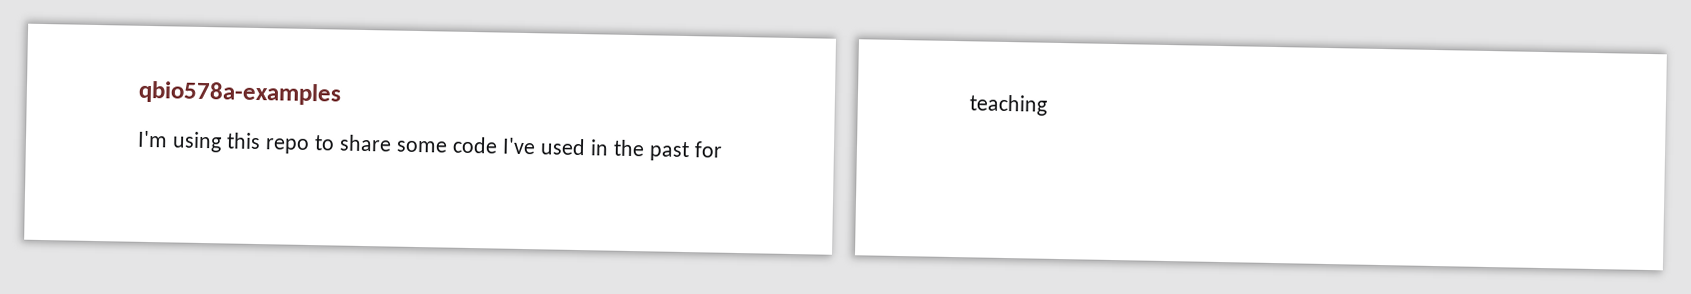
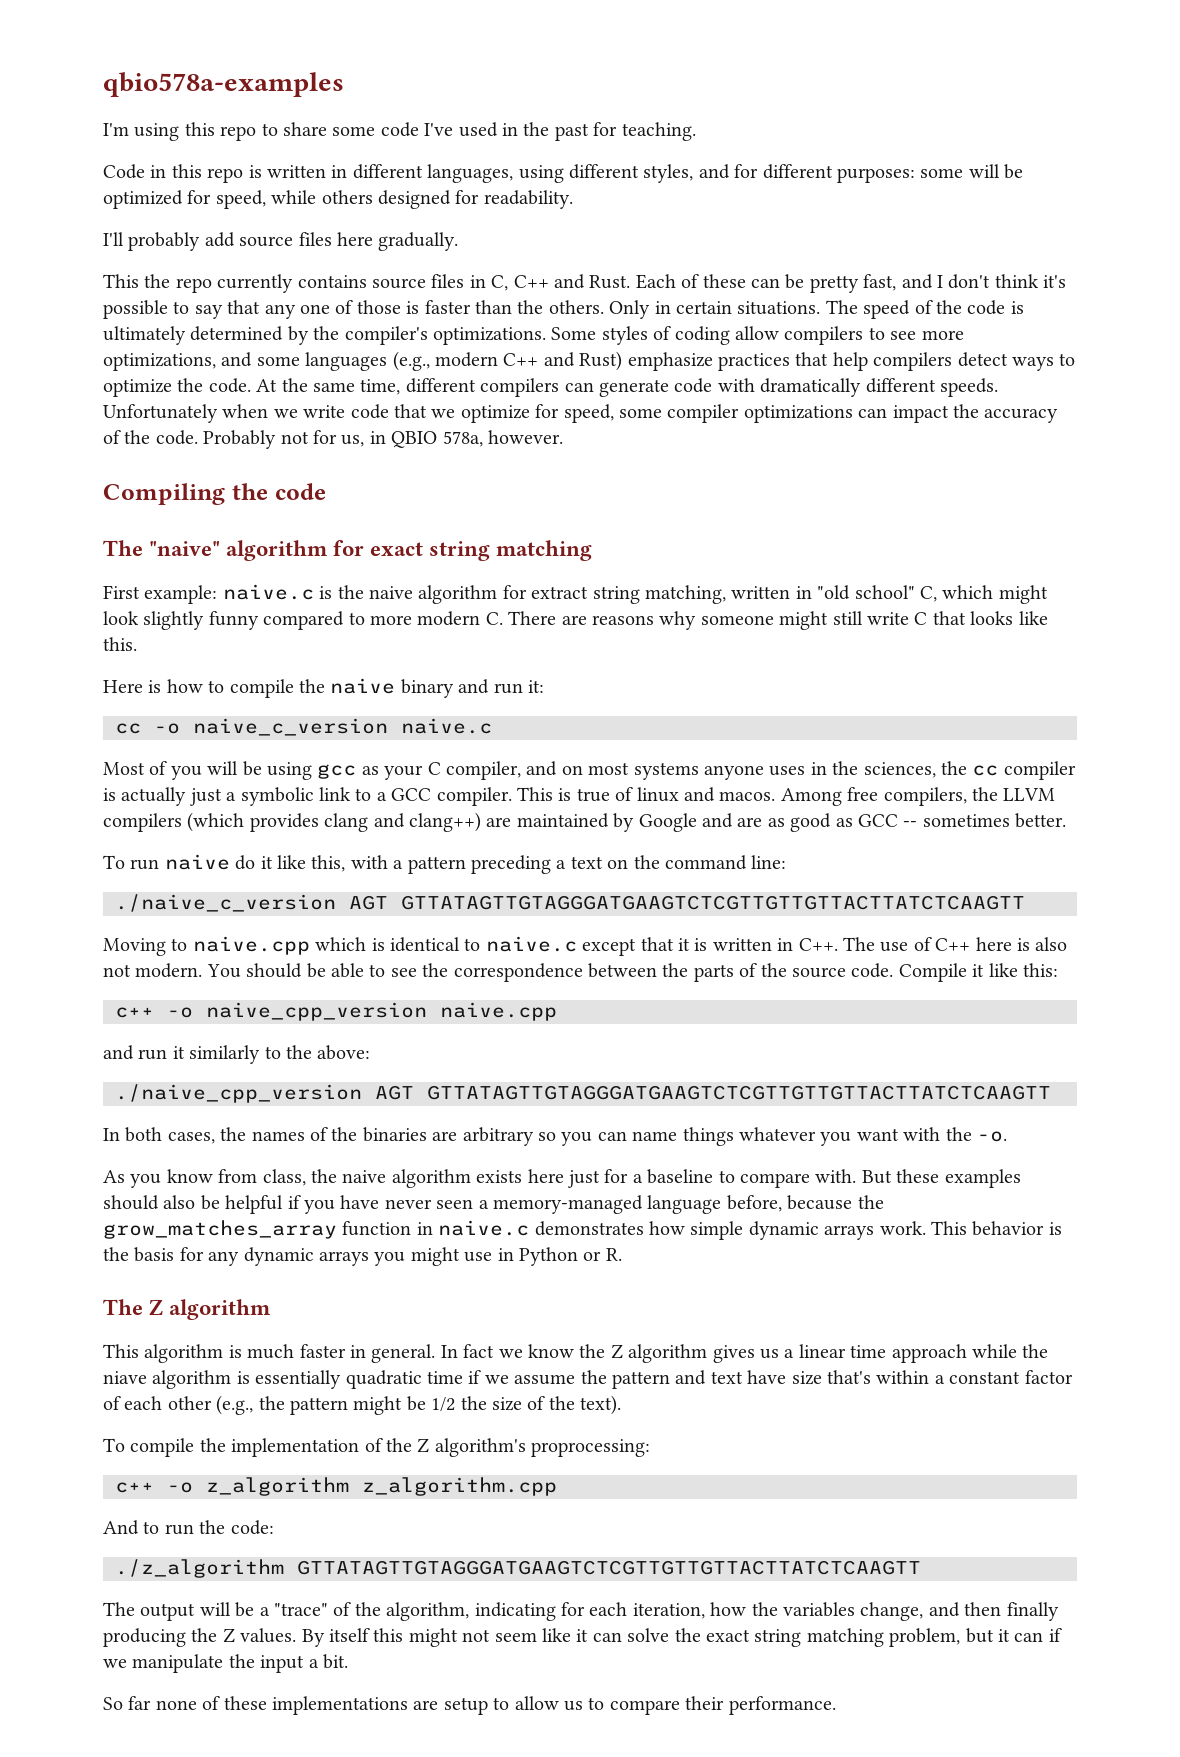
- I'm using this repo to share some code I've used in the past for teaching
+ I'm using this repo to share some code I've used in the past for teaching.
+ Code in this repo is written in different languages, using different styles, and for different purposes: some will be optimized for speed, while others designed for readability.
+ I'll probably add source files here gradually.
+ This the repo currently contains source files in C, C++ and Rust. Each of these can be pretty fast, and I don't think it's possible to say that any one of those is faster than the others. Only in certain situations. The speed of the code is ultimately determined by the compiler's optimizations. Some styles of coding allow compilers to see more optimizations, and some languages (e.g., modern C++ and Rust) emphasize practices that help compilers detect ways to optimize the code. At the same time, different compilers can generate code with dramatically different speeds. Unfortunately when we write code that we optimize for speed, some compiler optimizations can impact the accuracy of the code. Probably not for us, in QBIO 578a, however.
+ Compiling the code
+ The "naive" algorithm for exact string matching
+ First example: naive.c is the naive algorithm for extract string matching, written in "old school" C, which might look slightly funny compared to more modern C. There are reasons why someone might still write C that looks like this.
+ Here is how to compile the naive binary and run it:
+ cc -o naive_c_version naive.c
+ Most of you will be using gcc as your C compiler, and on most systems anyone uses in the sciences, the cc compiler is actually just a symbolic link to a GCC compiler. This is true of linux and macos. Among free compilers, the LLVM compilers (which provides clang and clang++) are maintained by Google and are as good as GCC -- sometimes better.
+ To run naive do it like this, with a pattern preceding a text on the command line:
+ ./naive_c_version AGT GTTATAGTTGTAGGGATGAAGTCTCGTTGTTGTTACTTATCTCAAGTT
+ Moving to naive.cpp which is identical to naive.c except that it is written in C++. The use of C++ here is also not modern. You should be able to see the correspondence between the parts of the source code. Compile it like this:
+ c++ -o naive_cpp_version naive.cpp
+ and run it similarly to the above:
+ ./naive_cpp_version AGT GTTATAGTTGTAGGGATGAAGTCTCGTTGTTGTTACTTATCTCAAGTT
+ In both cases, the names of the binaries are arbitrary so you can name things whatever you want with the -o.
+ As you know from class, the naive algorithm exists here just for a baseline to compare with. But these examples should also be helpful if you have never seen a memory-managed language before, because the grow_matches_array function in naive.c demonstrates how simple dynamic arrays work. This behavior is the basis for any dynamic arrays you might use in Python or R.
+ The Z algorithm
+ This algorithm is much faster in general. In fact we know the Z algorithm gives us a linear time approach while the niave algorithm is essentially quadratic time if we assume the pattern and text have size that's within a constant factor of each other (e.g., the pattern might be 1/2 the size of the text).
+ To compile the implementation of the Z algorithm's proprocessing:
+ c++ -o z_algorithm z_algorithm.cpp
+ And to run the code:
+ ./z_algorithm GTTATAGTTGTAGGGATGAAGTCTCGTTGTTGTTACTTATCTCAAGTT
+ The output will be a "trace" of the algorithm, indicating for each iteration, how the variables change, and then finally producing the Z values. By itself this might not seem like it can solve the exact string matching problem, but it can if we manipulate the input a bit.
+ So far none of these implementations are setup to allow us to compare their performance.

